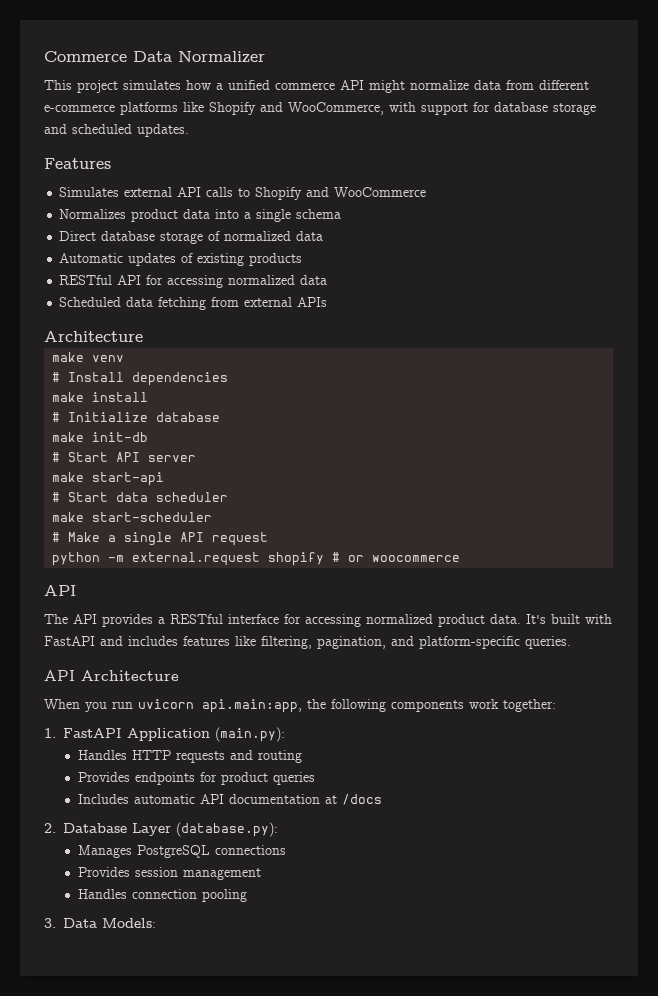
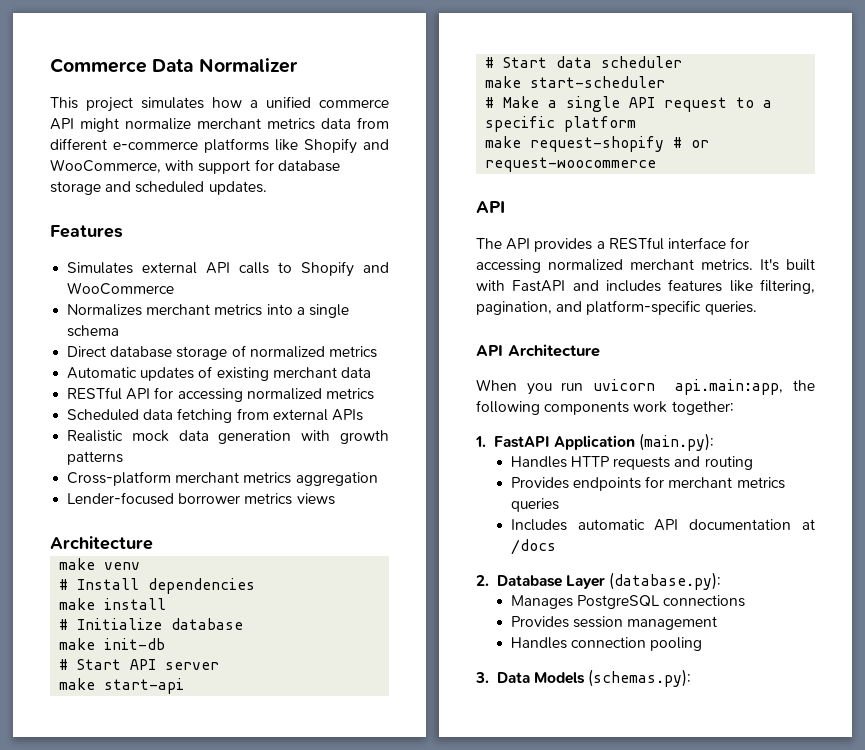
- This project simulates how a unified commerce API might normalize data from different e-commerce platforms like Shopify and WooCommerce, with support for database storage and scheduled updates.
+ This project simulates how a unified commerce API might normalize merchant metrics data from different e-commerce platforms like Shopify and WooCommerce, with support for database storage and scheduled updates.
- Normalizes product data into a single schema
+ Normalizes merchant metrics into a single schema
- Direct database storage of normalized data
+ Direct database storage of normalized metrics
- Automatic updates of existing products
+ Automatic updates of existing merchant data
- RESTful API for accessing normalized data
+ RESTful API for accessing normalized metrics
+ Realistic mock data generation with growth patterns
+ Cross-platform merchant metrics aggregation
+ Lender-focused borrower metrics views
- # Make a single API request
- python -m external.request shopify # or woocommerce
+ # Make a single API request to a specific platform
+ make request-shopify # or request-woocommerce
- The API provides a RESTful interface for accessing normalized product data.
+ The API provides a RESTful interface for accessing normalized merchant metrics.
- Provides endpoints for product queries
+ Provides endpoints for merchant metrics queries
- 3. Data Models:
+ 3. Data Models (schemas.py):

